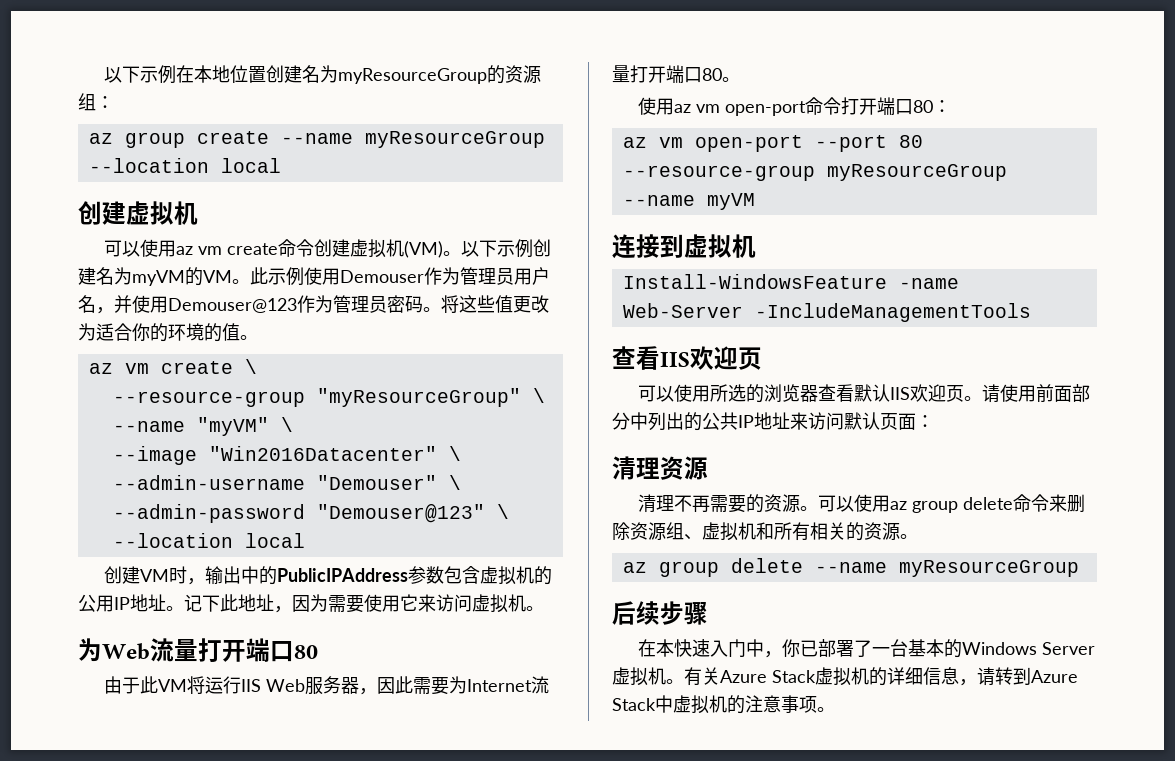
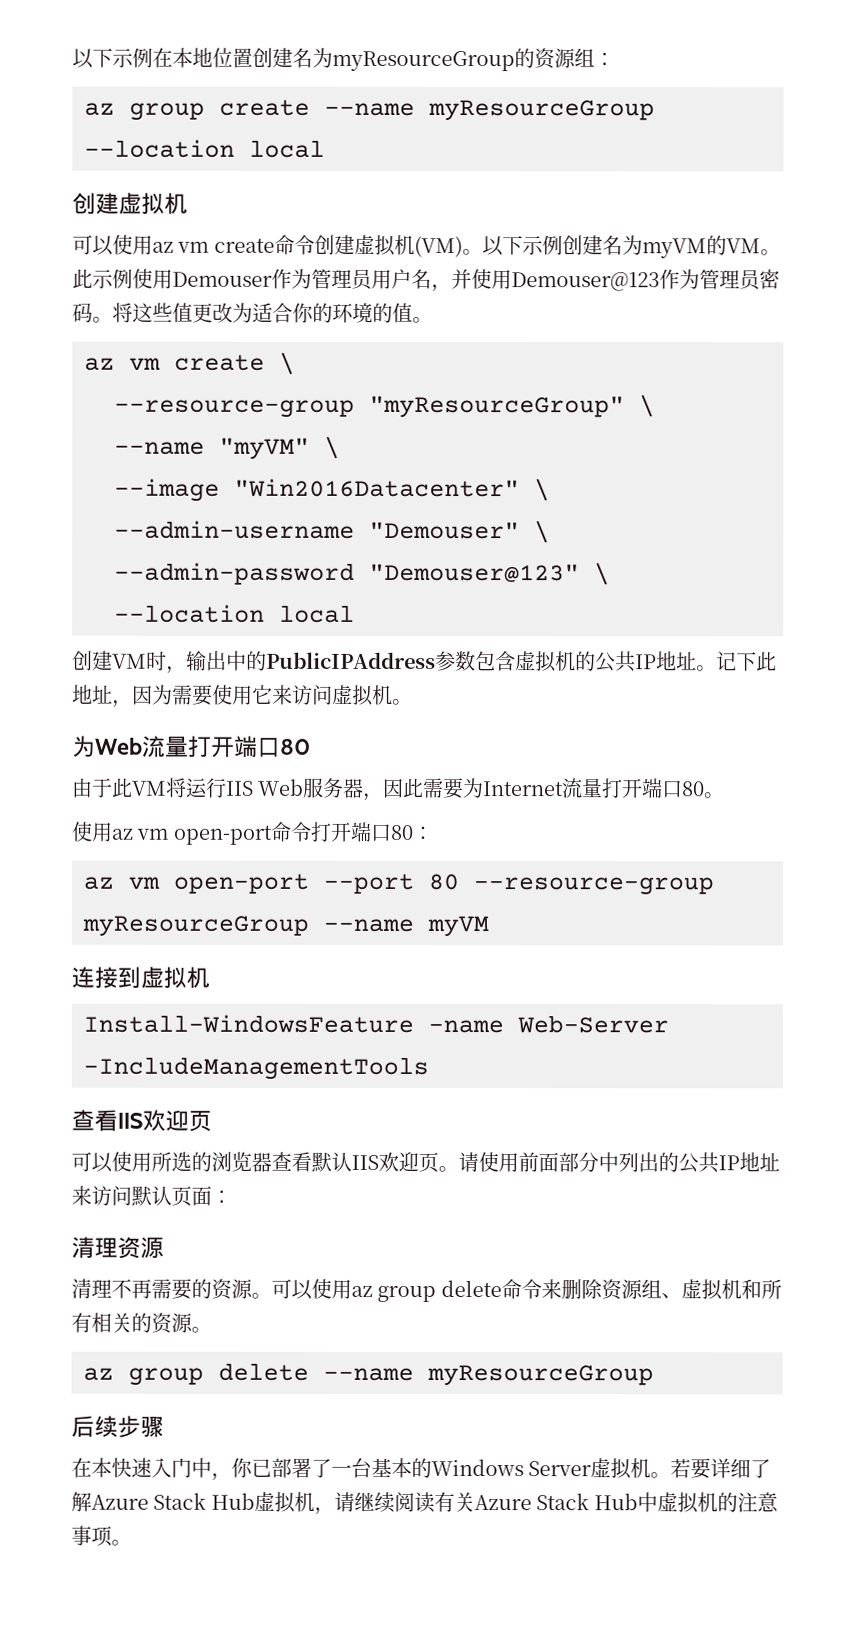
- 创建VM时，输出中的PublicIPAddress参数包含虚拟机的公用IP地址。
+ 创建VM时，输出中的PublicIPAddress参数包含虚拟机的公共IP地址。
- 有关Azure Stack虚拟机的详细信息，请转到Azure Stack中虚拟机的注意事项。
+ 若要详细了解Azure Stack Hub虚拟机，请继续阅读有关Azure Stack Hub中虚拟机的注意事项。

